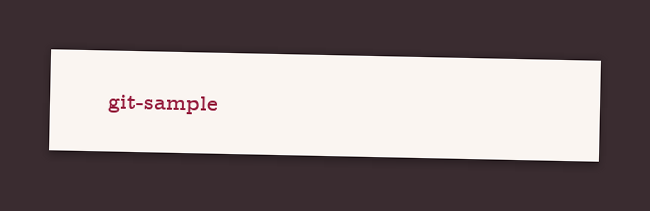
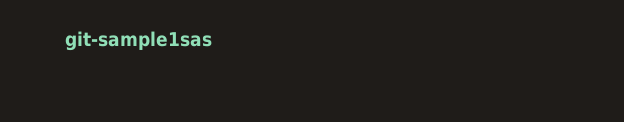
- git-sample
+ git-sample1sas

